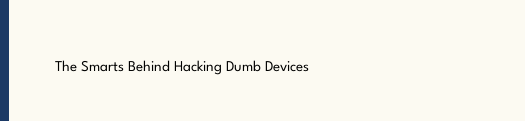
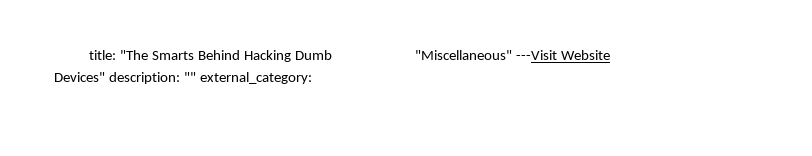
- The Smarts Behind Hacking Dumb Devices
+ title: "The Smarts Behind Hacking Dumb Devices" description: "" external_category: "Miscellaneous" ---Visit Website

